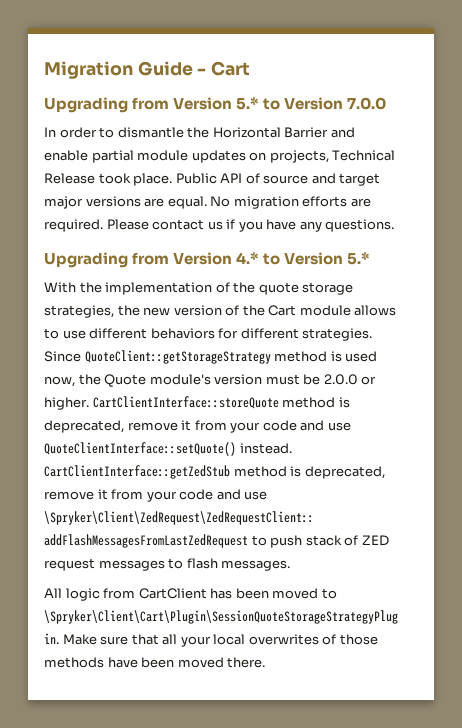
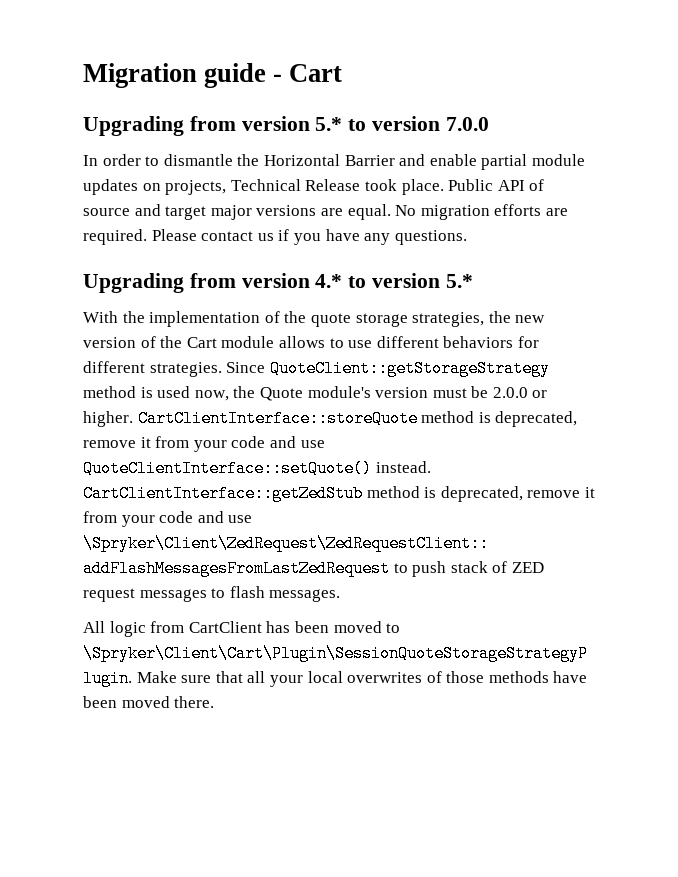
- Migration Guide - Cart
+ Migration guide - Cart
- Upgrading from Version 5.* to Version 7.0.0
+ Upgrading from version 5.* to version 7.0.0
- Upgrading from Version 4.* to Version 5.*
+ Upgrading from version 4.* to version 5.*

